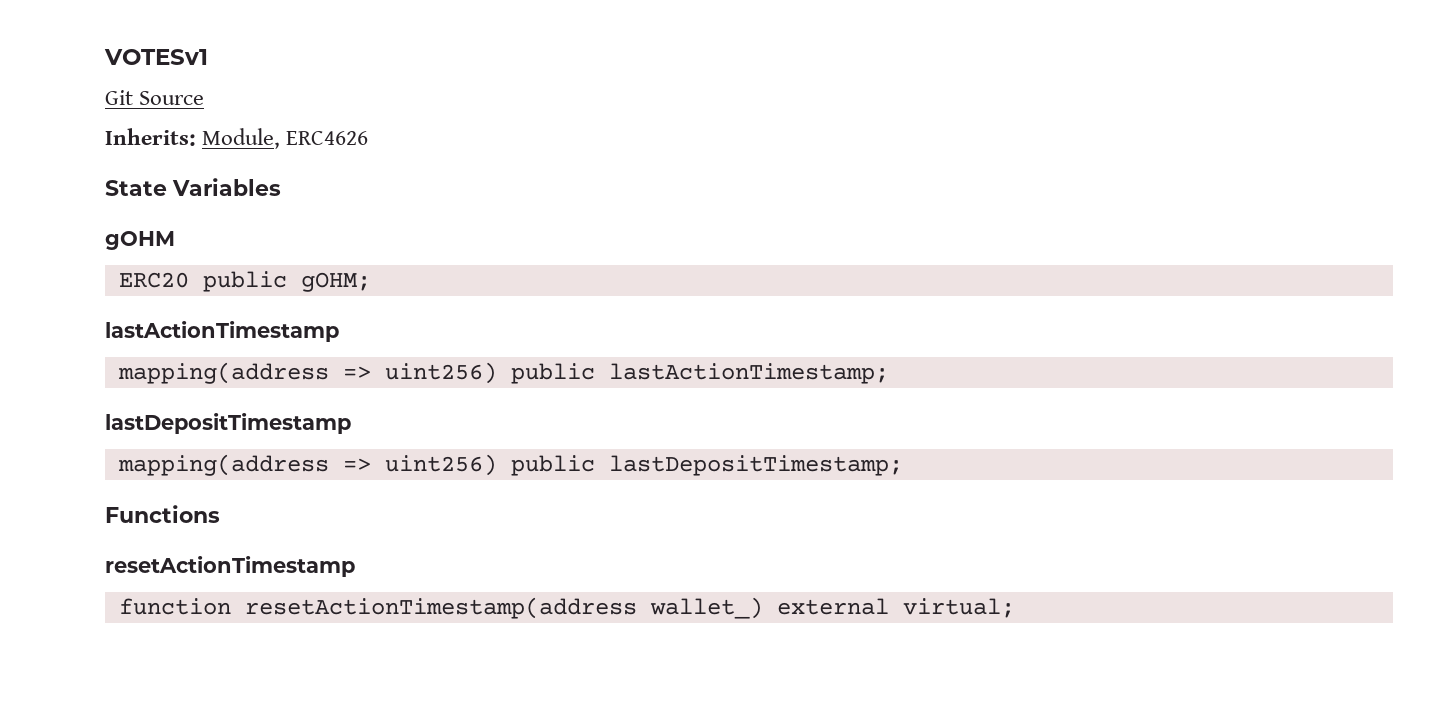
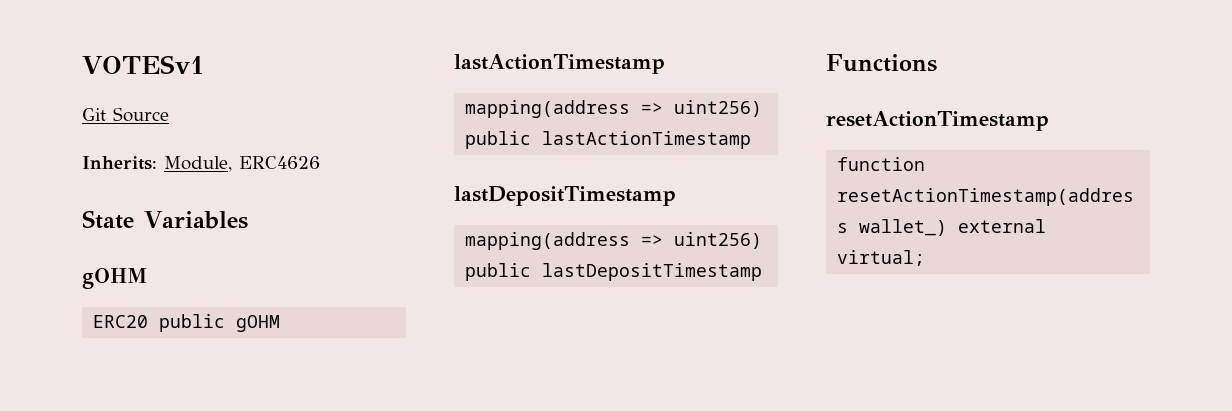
- ERC20 public gOHM;
+ ERC20 public gOHM
- mapping(address => uint256) public lastActionTimestamp;
+ mapping(address => uint256) public lastActionTimestamp
- mapping(address => uint256) public lastDepositTimestamp;
+ mapping(address => uint256) public lastDepositTimestamp

